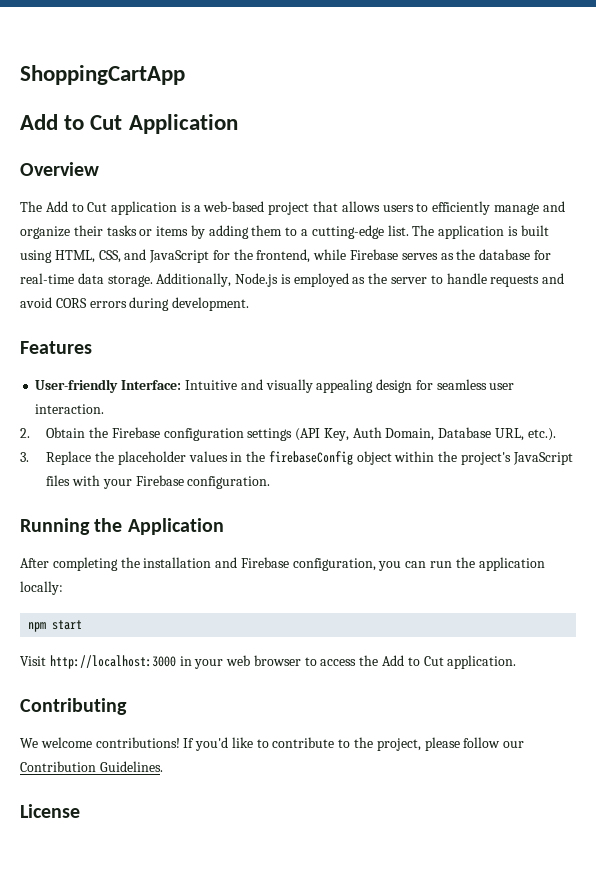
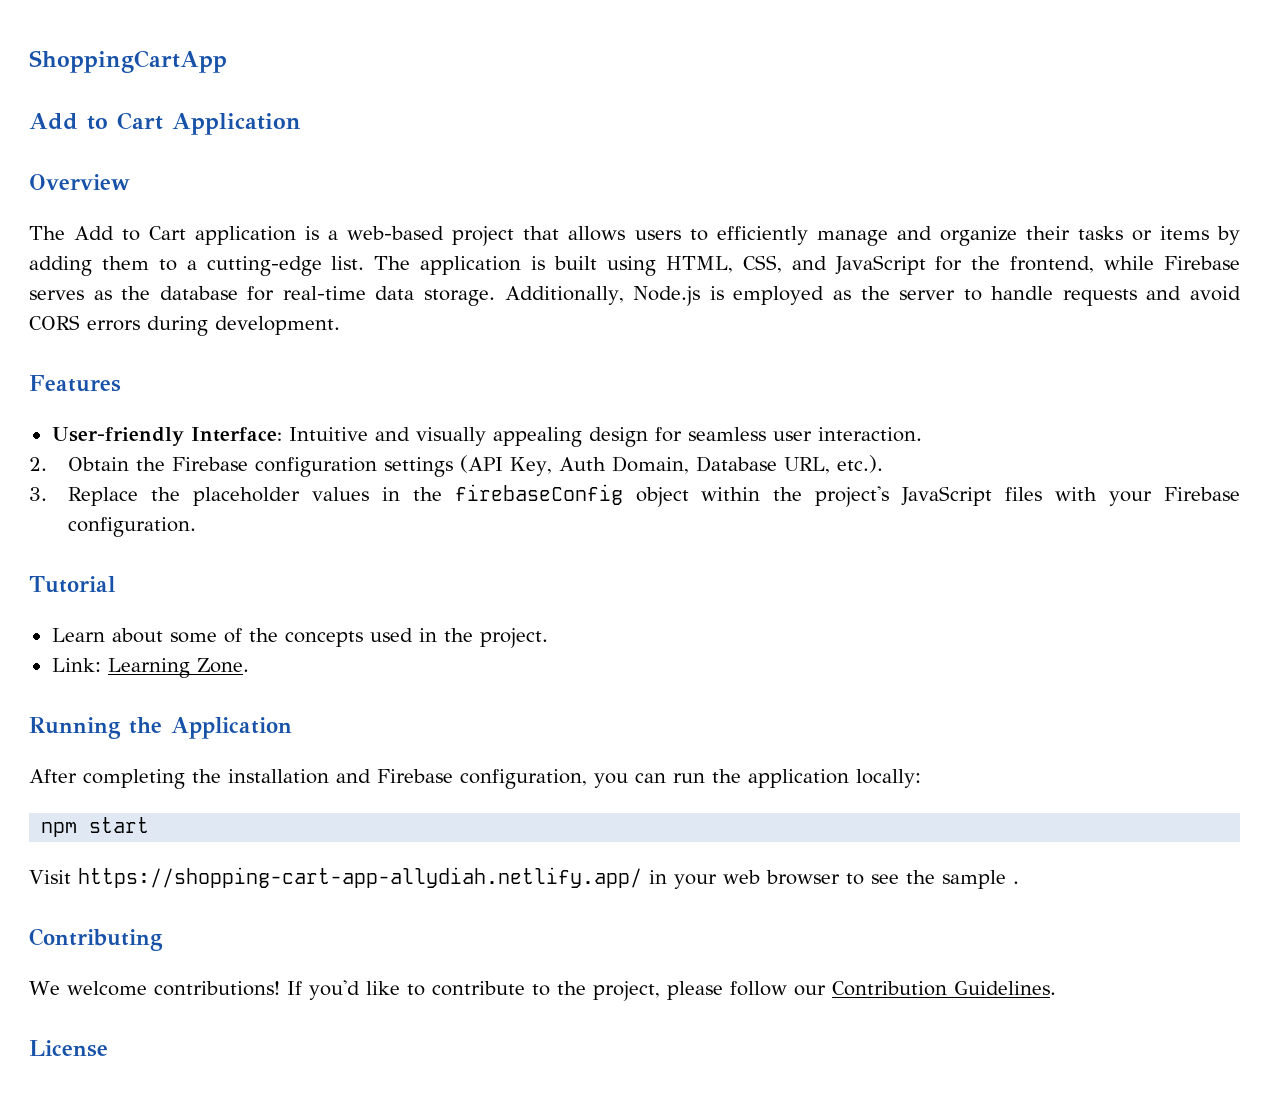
- Add to Cut Application
+ Add to Cart Application
- The Add to Cut application is a web-based project that allows users to efficiently manage and organize their tasks or items by adding them to a cutting-edge list.
+ The Add to Cart application is a web-based project that allows users to efficiently manage and organize their tasks or items by adding them to a cutting-edge list.
+ Tutorial
+ Learn about some of the concepts used in the project.
+ Link: Learning Zone.
- Visit http://localhost:3000 in your web browser to access the Add to Cut application.
+ Visit https://shopping-cart-app-allydiah.netlify.app/ in your web browser to see the sample .

